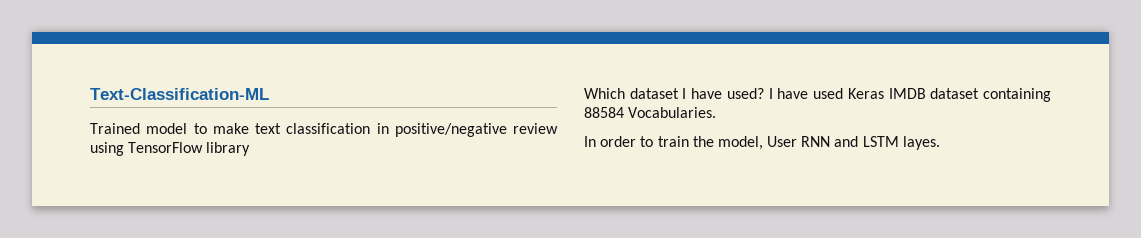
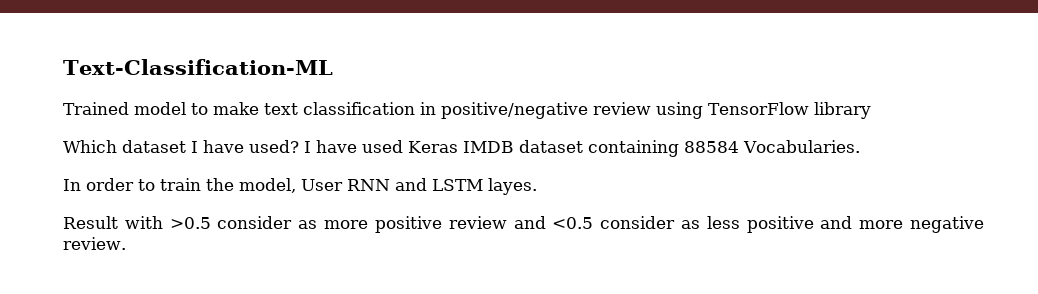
+ Result with >0.5 consider as more positive review and <0.5 consider as less positive and more negative review.

